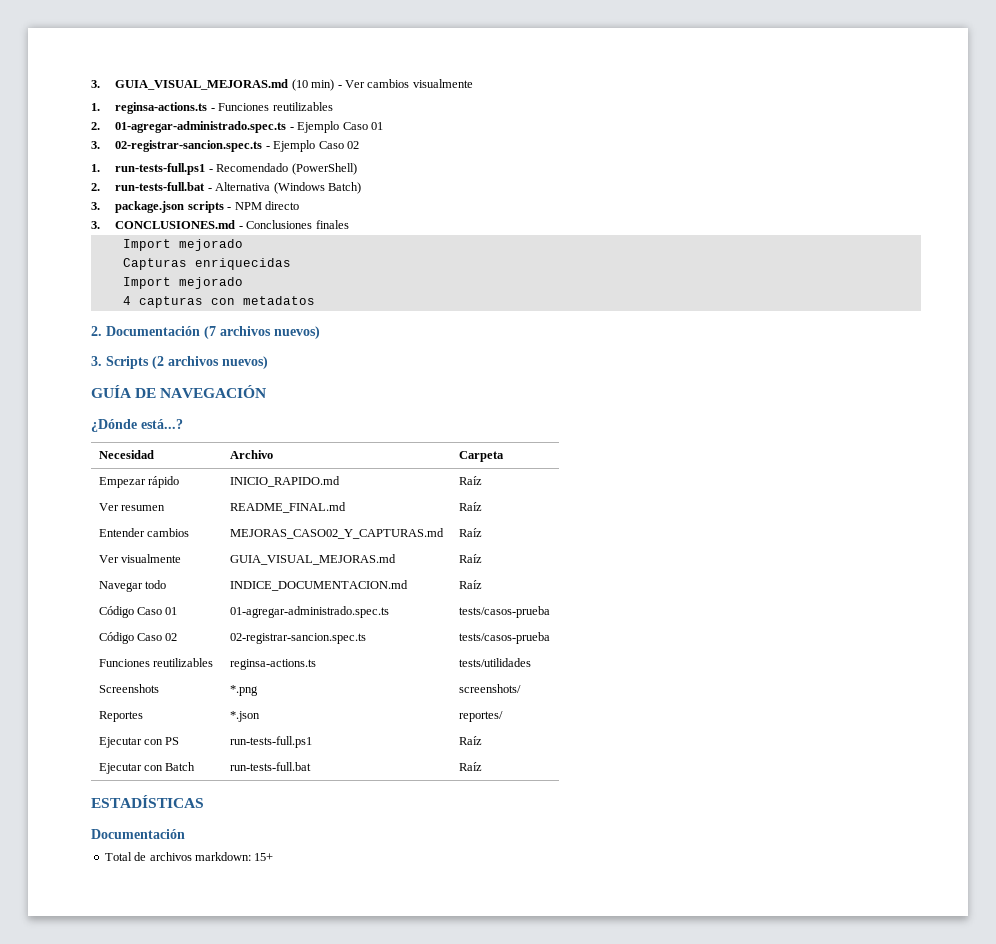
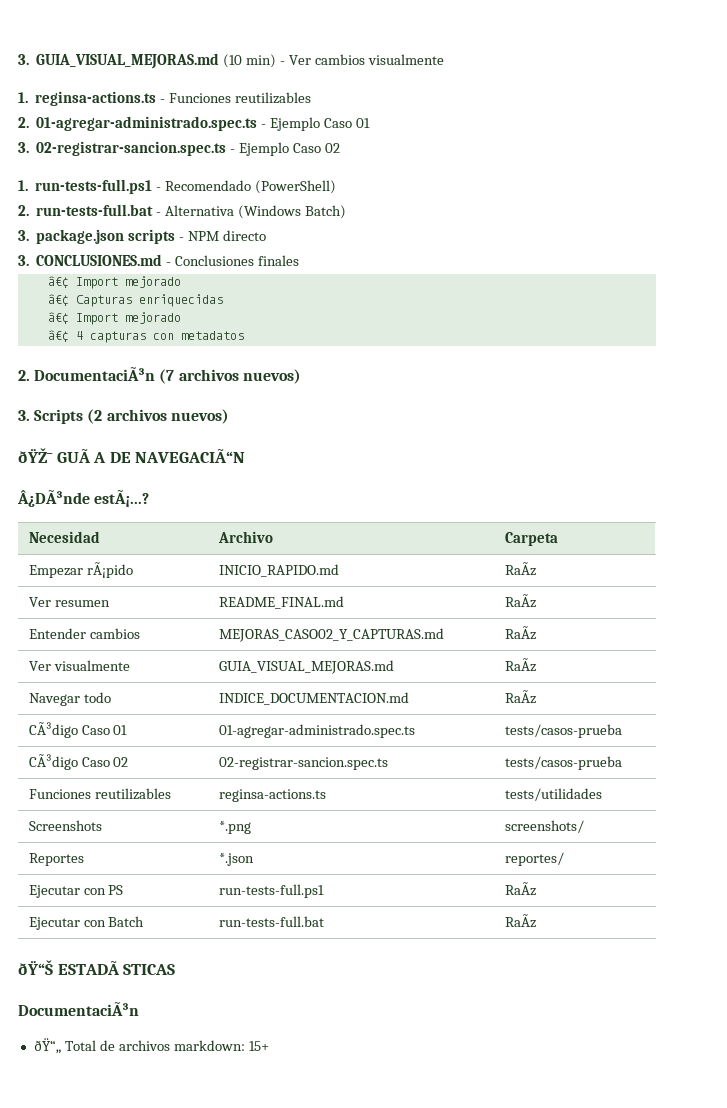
  3. CONCLUSIONES.md - Conclusiones finales
- Import mejorado
- Capturas enriquecidas
- Import mejorado
- 4 capturas con metadatos
+ â€¢ Import mejorado
+ â€¢ Capturas enriquecidas
+ â€¢ Import mejorado
+ â€¢ 4 capturas con metadatos
- 2. Documentación (7 archivos nuevos)
+ 2. DocumentaciÃ³n (7 archivos nuevos)
- GUÍA DE NAVEGACIÓN
- ¿Dónde está...?
+ ðŸŽ¯ GUÃ A DE NAVEGACIÃ“N
+ Â¿DÃ³nde estÃ¡...?
- Empezar rápido | INICIO_RAPIDO.md | Raíz
+ Empezar rÃ¡pido | INICIO_RAPIDO.md | RaÃz
- Ver resumen | README_FINAL.md | Raíz
+ Ver resumen | README_FINAL.md | RaÃz
- Entender cambios | MEJORAS_CASO02_Y_CAPTURAS.md | Raíz
+ Entender cambios | MEJORAS_CASO02_Y_CAPTURAS.md | RaÃz
- Ver visualmente | GUIA_VISUAL_MEJORAS.md | Raíz
+ Ver visualmente | GUIA_VISUAL_MEJORAS.md | RaÃz
- Navegar todo | INDICE_DOCUMENTACION.md | Raíz
- Código Caso 01 | 01-agregar-administrado.spec.ts | tests/casos-prueba
+ Navegar todo | INDICE_DOCUMENTACION.md | RaÃz
+ CÃ³digo Caso 01 | 01-agregar-administrado.spec.ts | tests/casos-prueba
- Código Caso 02 | 02-registrar-sancion.spec.ts | tests/casos-prueba
+ CÃ³digo Caso 02 | 02-registrar-sancion.spec.ts | tests/casos-prueba
- Ejecutar con PS | run-tests-full.ps1 | Raíz
+ Ejecutar con PS | run-tests-full.ps1 | RaÃz
- Ejecutar con Batch | run-tests-full.bat | Raíz
- ESTADÍSTICAS
- Documentación
- Total de archivos markdown: 15+
+ Ejecutar con Batch | run-tests-full.bat | RaÃz
+ ðŸ“Š ESTADÃ STICAS
+ DocumentaciÃ³n
+ ðŸ“„ Total de archivos markdown: 15+

